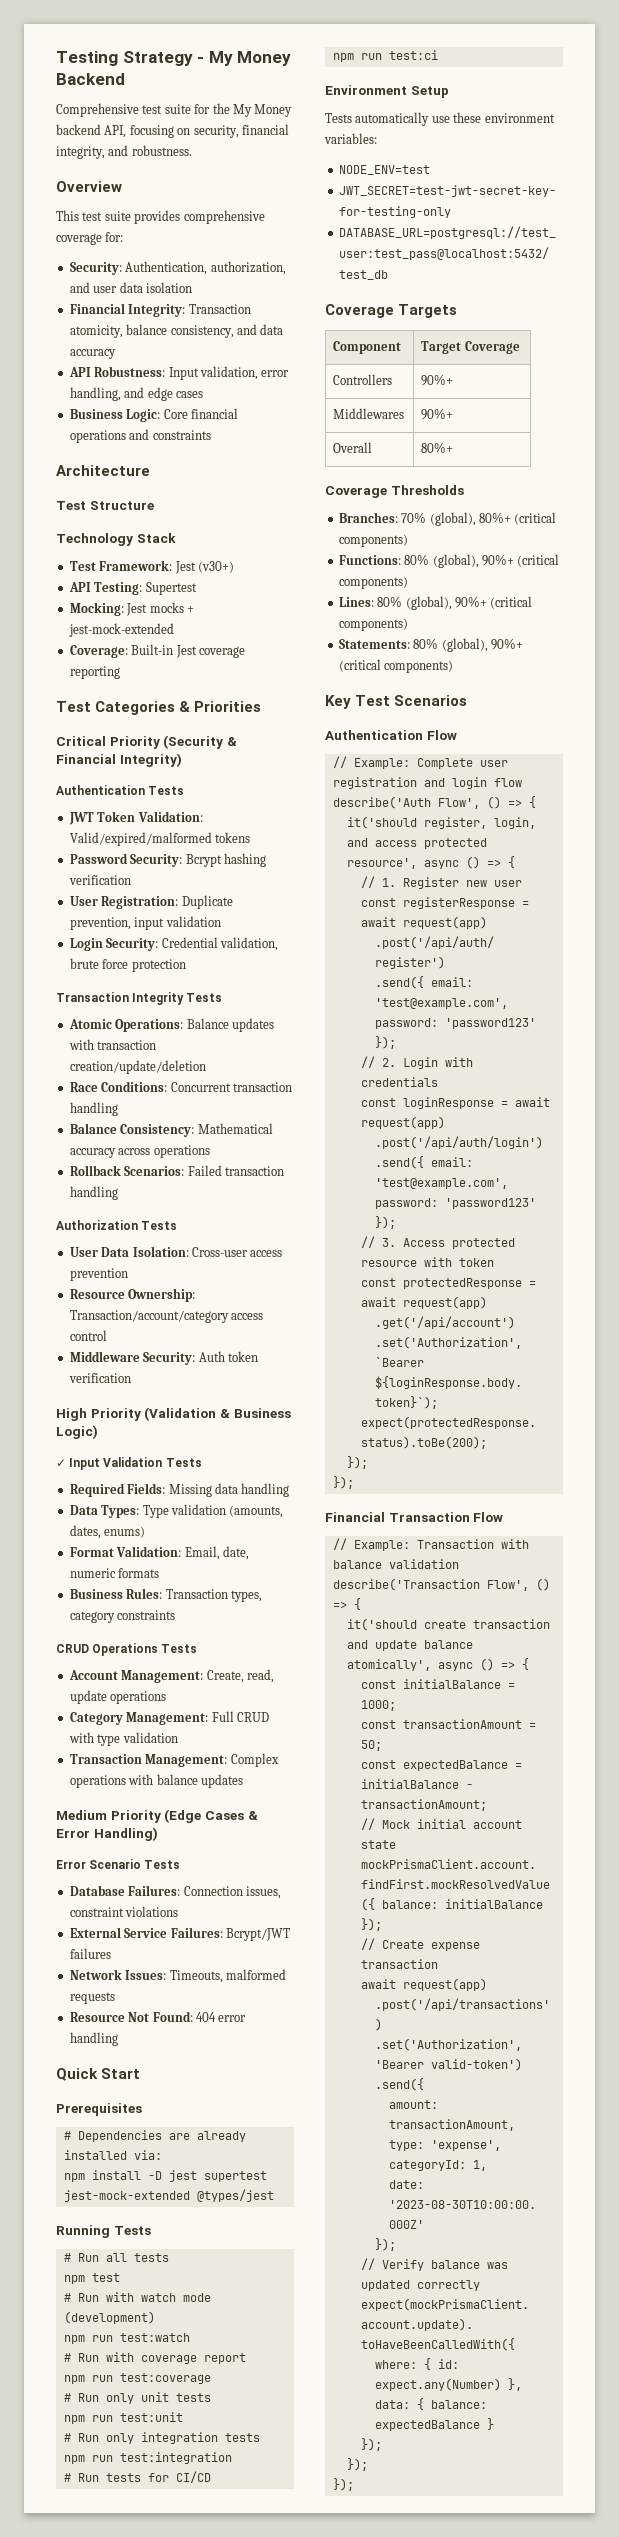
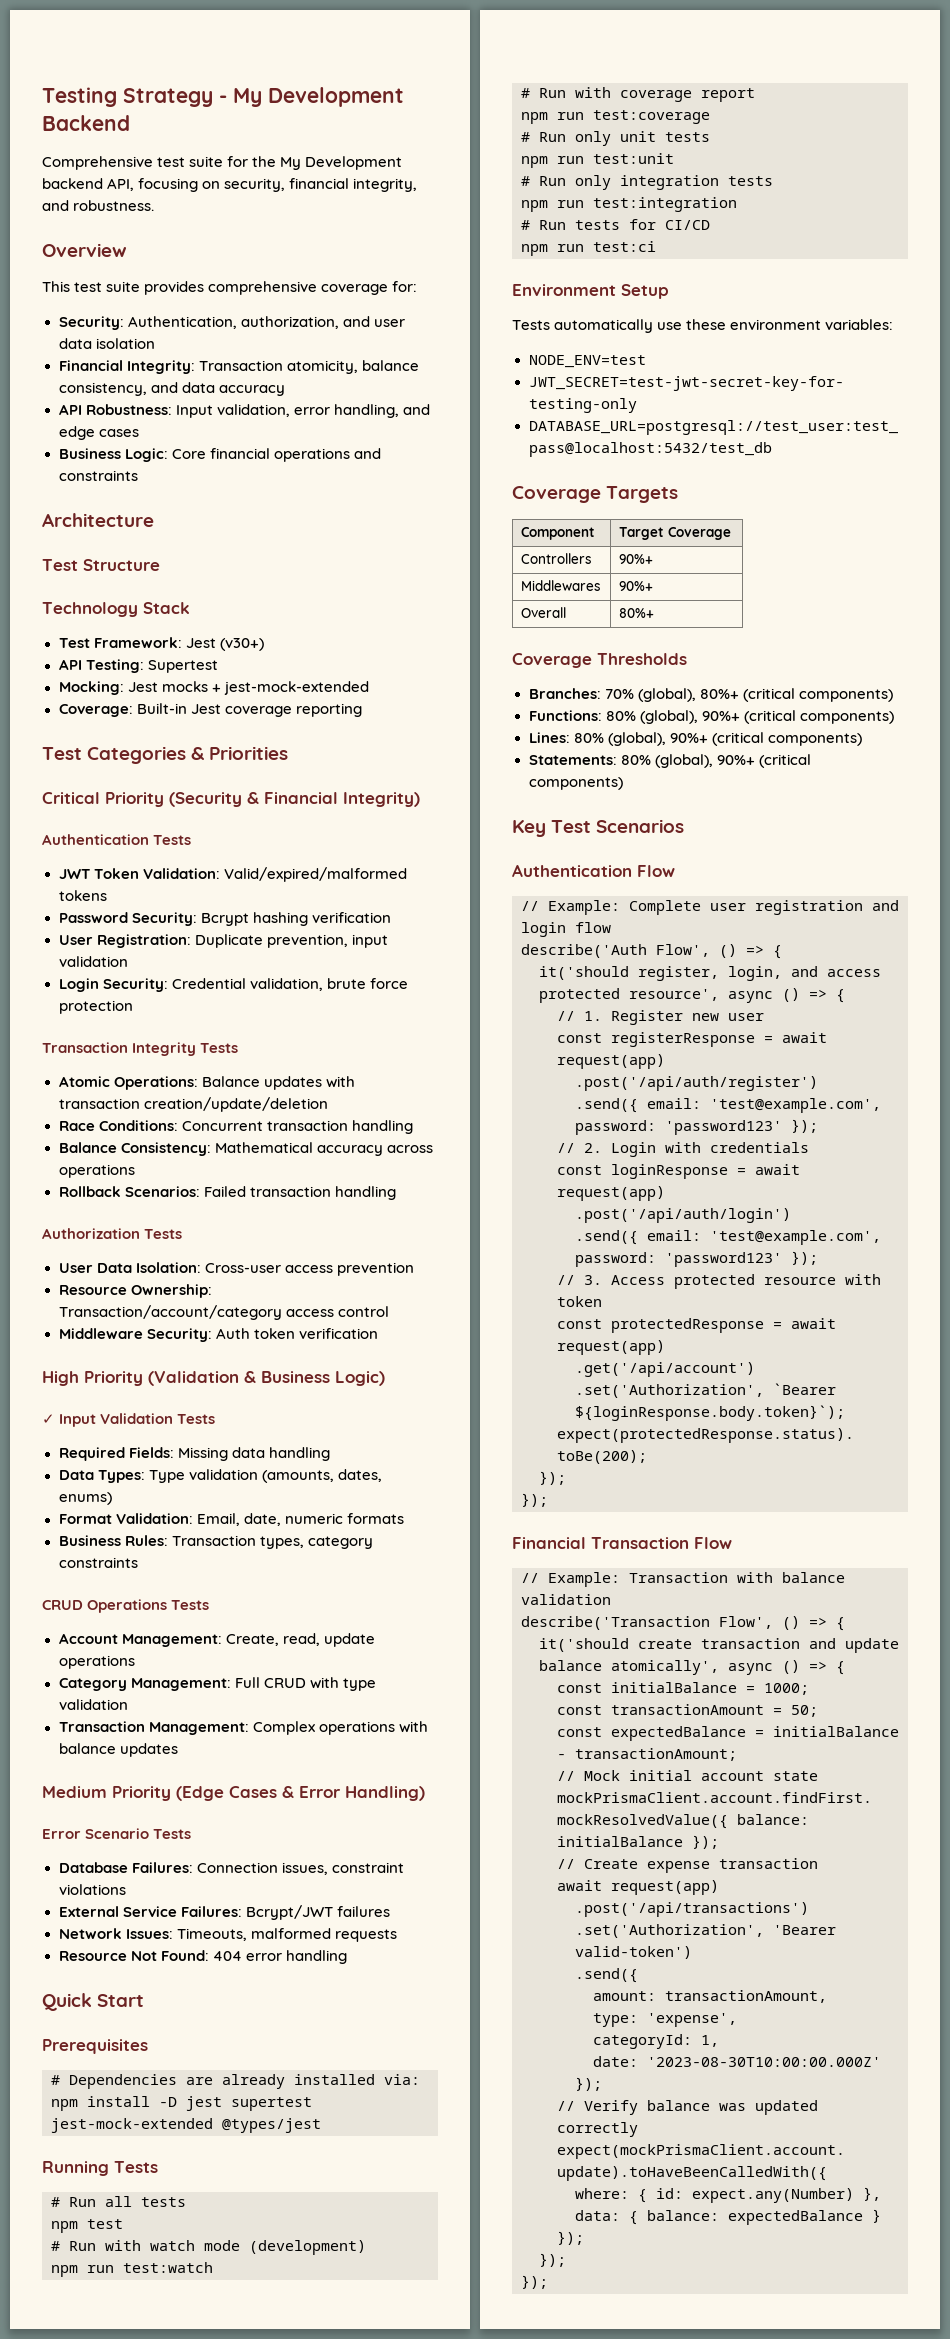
- Testing Strategy - My Money Backend
+ Testing Strategy - My Development Backend
- Comprehensive test suite for the My Money backend API, focusing on security, financial integrity, and robustness.
+ Comprehensive test suite for the My Development backend API, focusing on security, financial integrity, and robustness.

